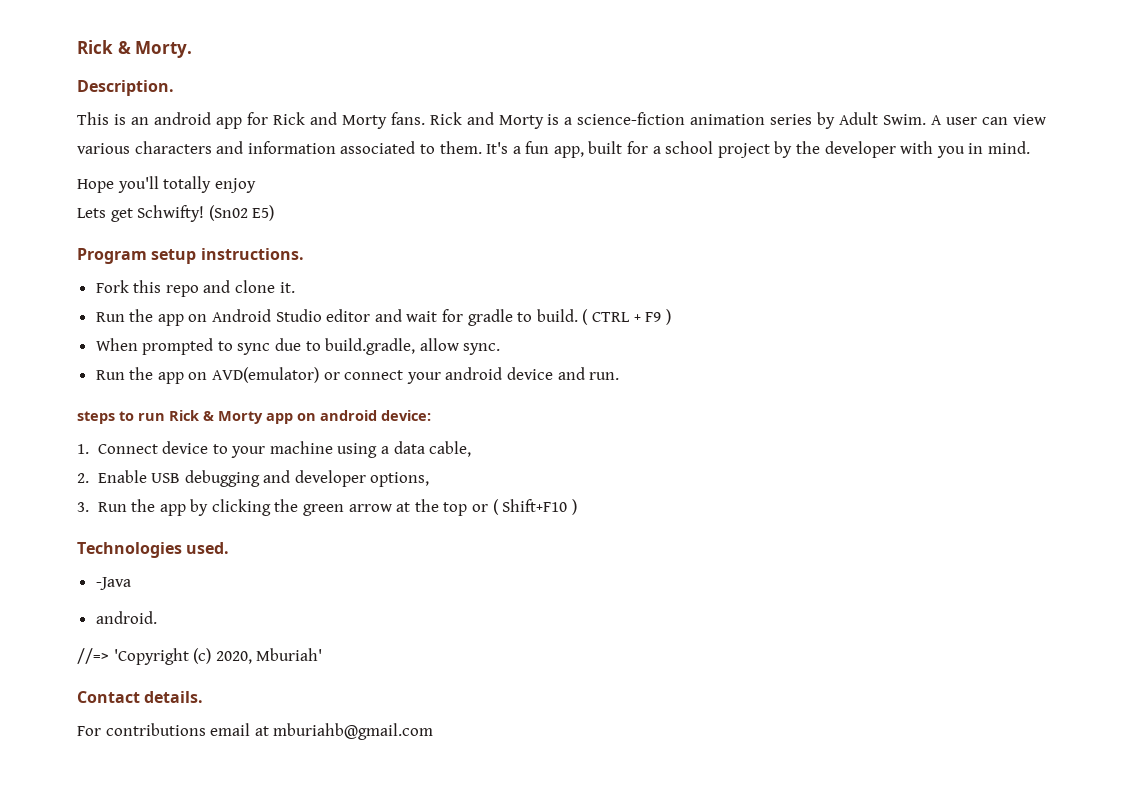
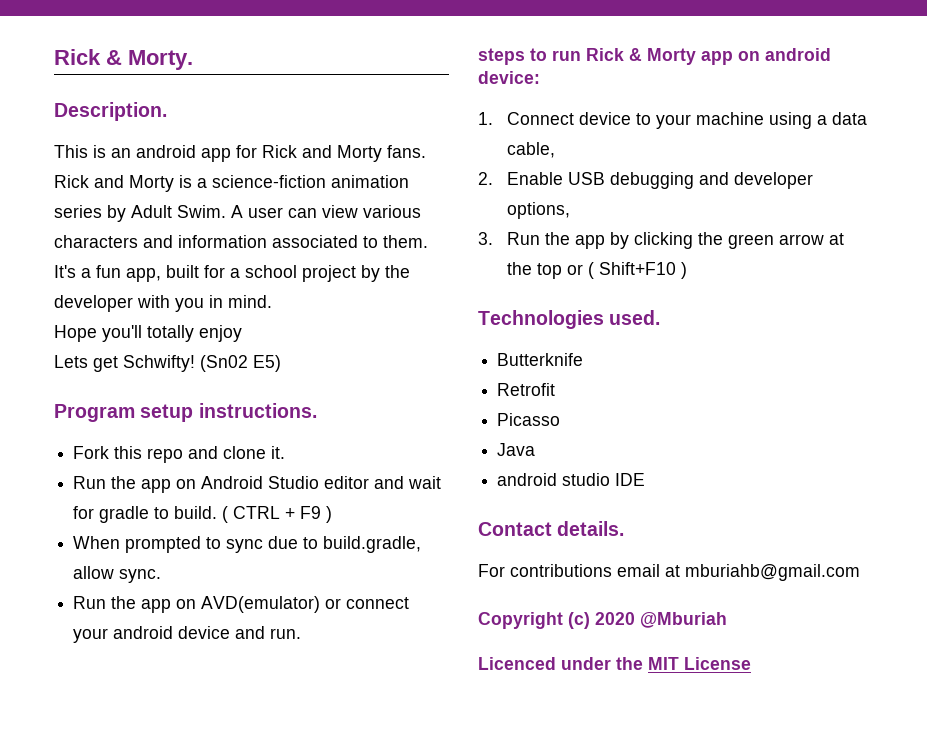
- -Java
- android.
- //=> 'Copyright (c) 2020, Mburiah'
+ Butterknife
+ Retrofit
+ Picasso
+ Java
+ android studio IDE
+ Copyright (c) 2020 @Mburiah
+ Licenced under the MIT License

